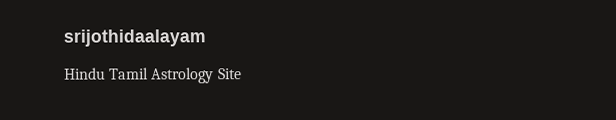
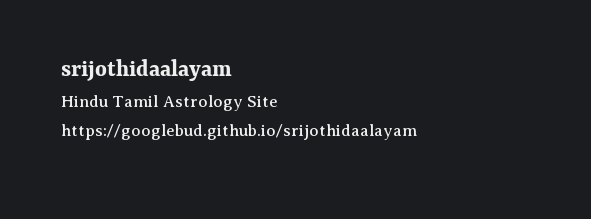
+ https://googlebud.github.io/srijothidaalayam

